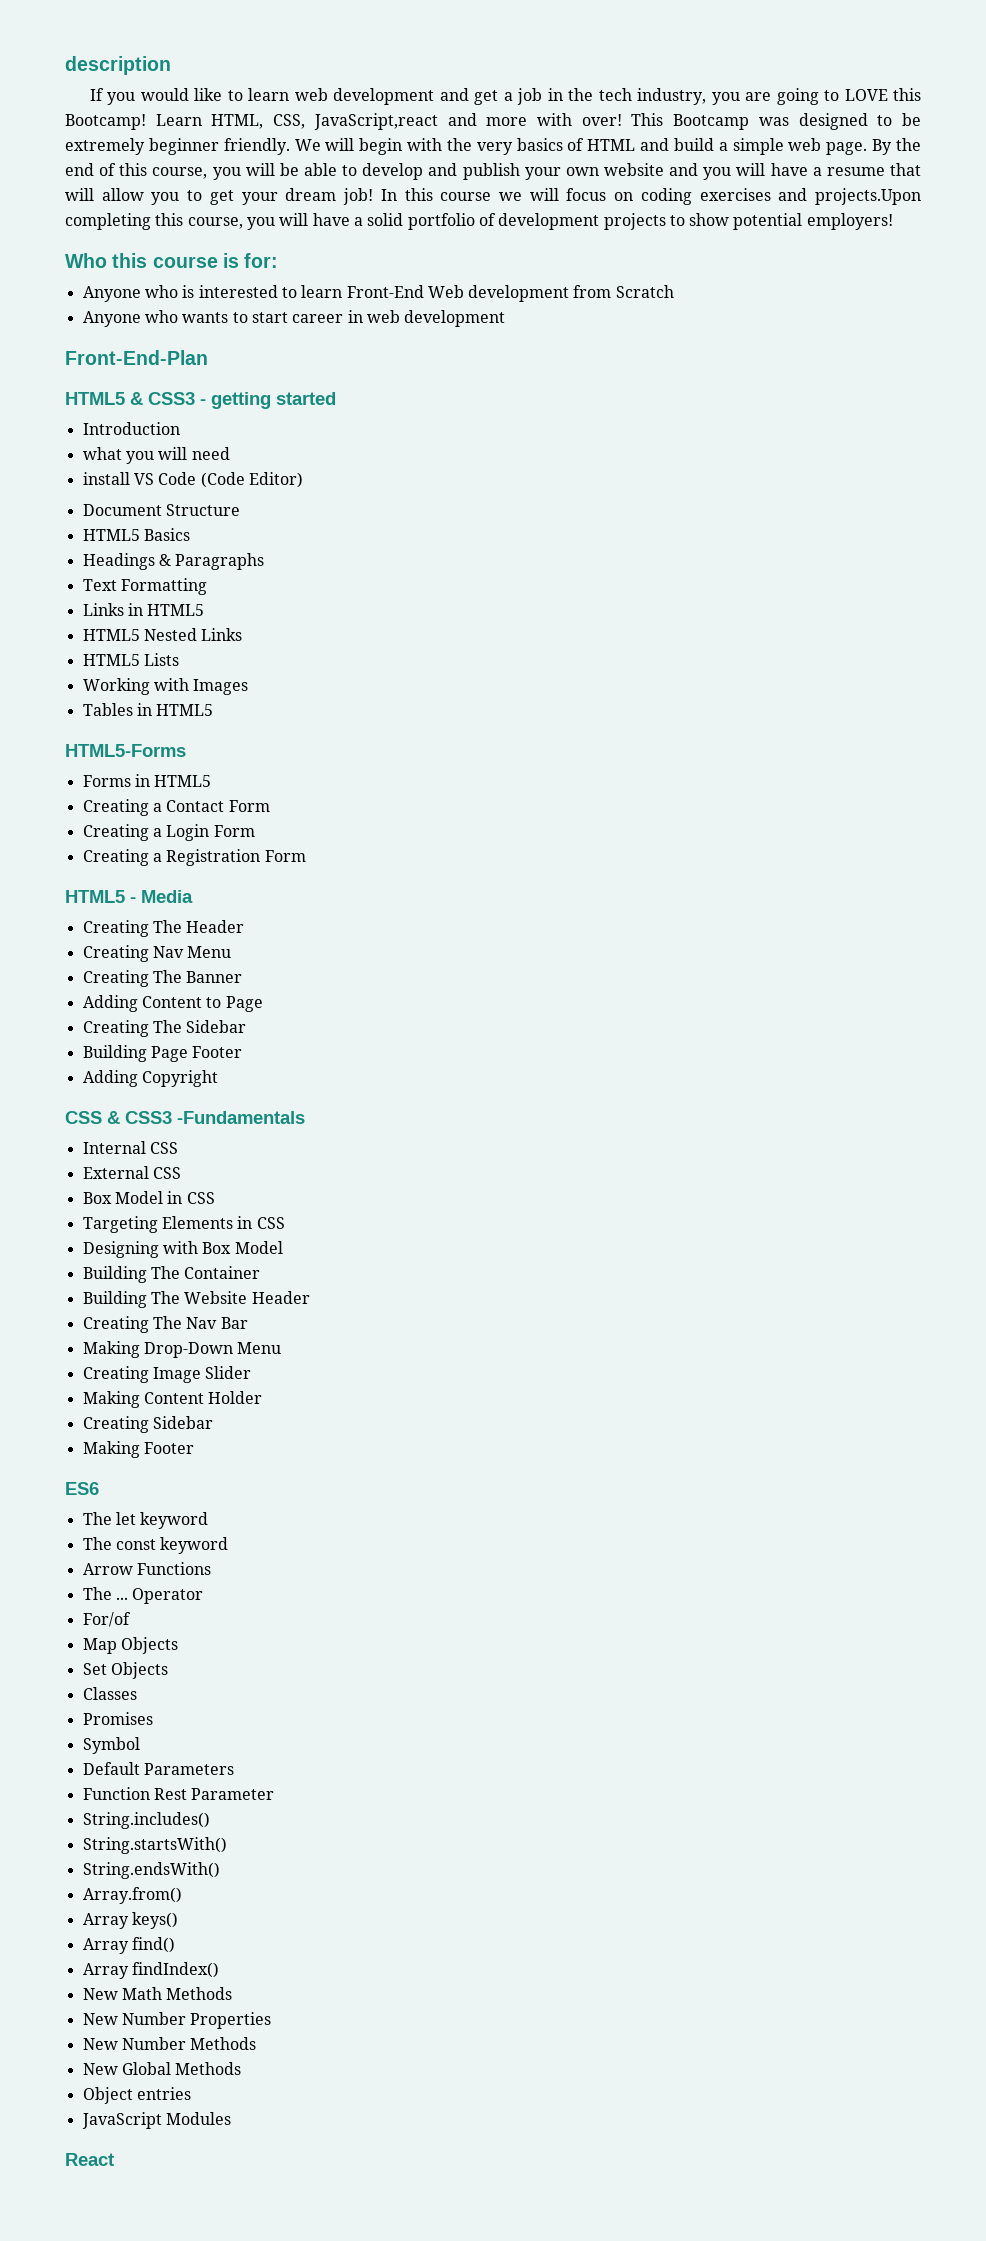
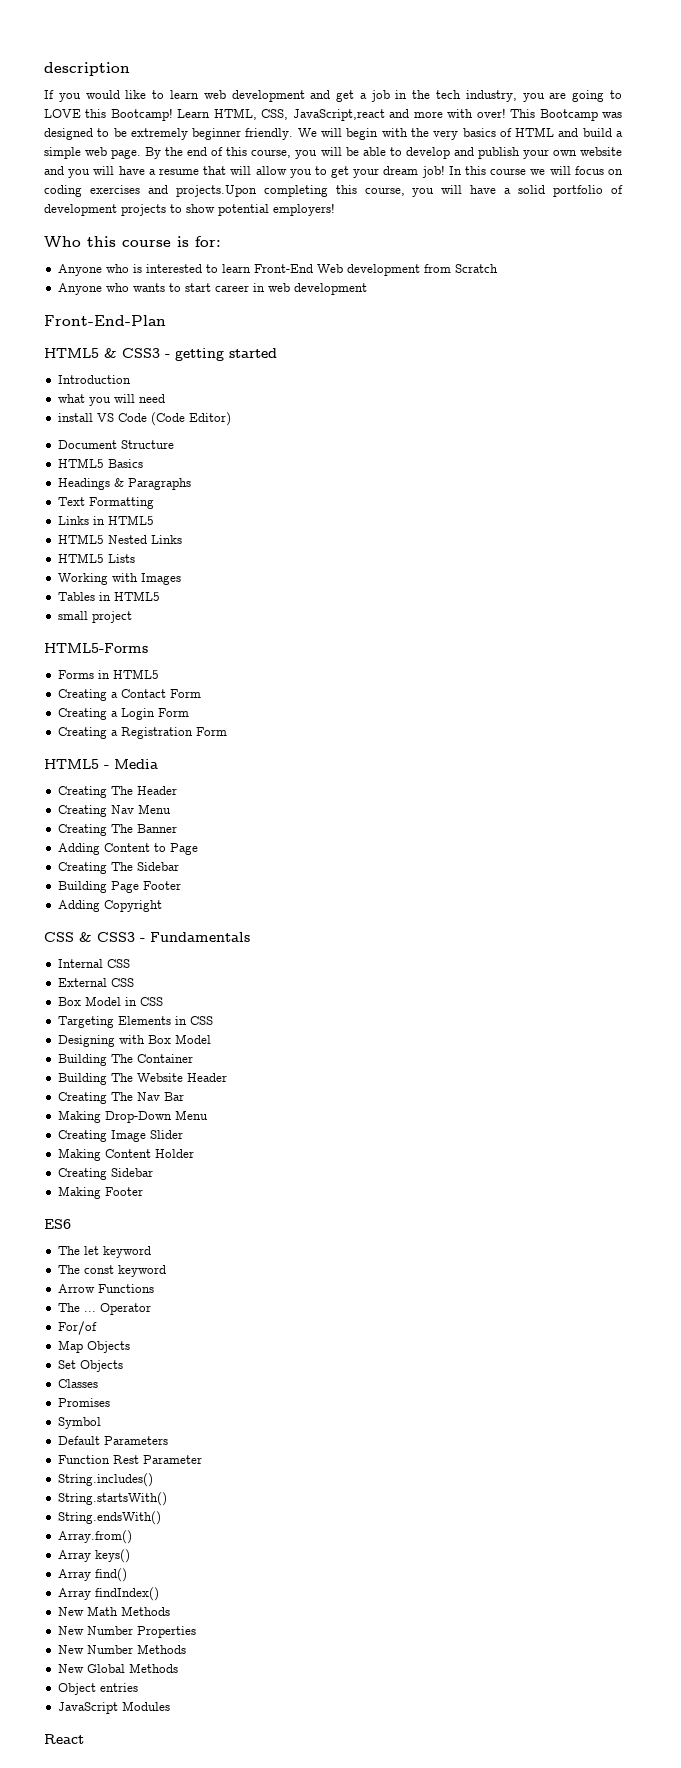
+ small project
- CSS & CSS3 -Fundamentals
+ CSS & CSS3 - Fundamentals

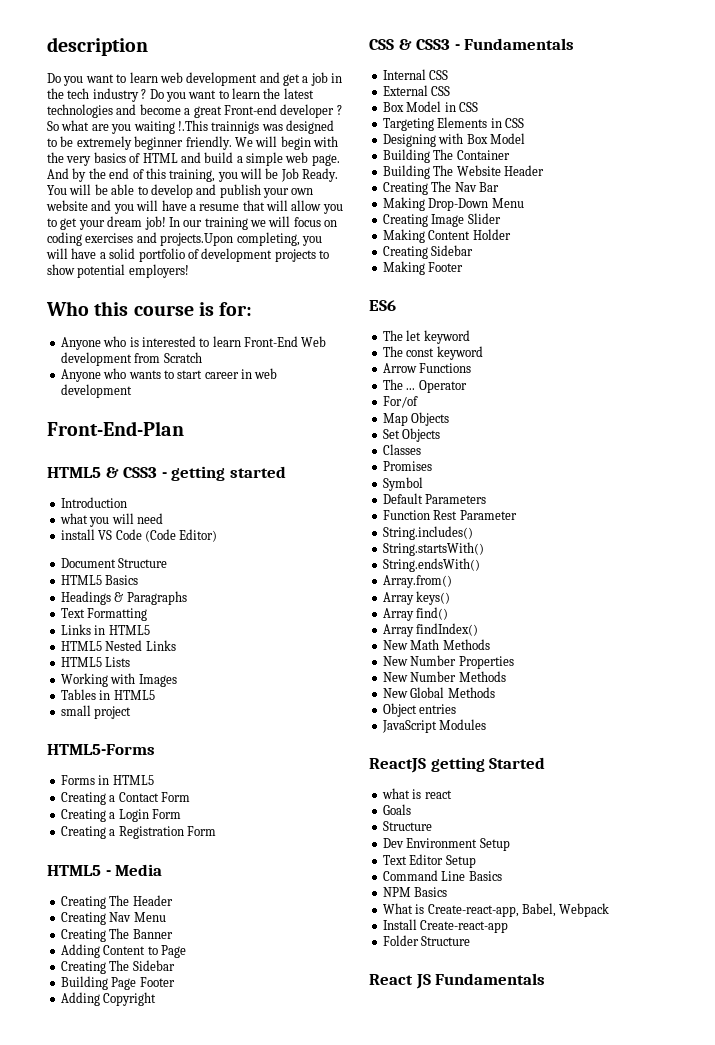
- If you would like to learn web development and get a job in the tech industry, you are going to LOVE this Bootcamp! Learn HTML, CSS, JavaScript,react and more with over! This Bootcamp was designed to be extremely beginner friendly.
+ Do you want to learn web development and get a job in the tech industry ? Do you want to learn the latest technologies and become a great Front-end developer ? So what are you waiting !.This trainnigs was designed to be extremely beginner friendly.
- By the end of this course, you will be able to develop and publish your own website and you will have a resume that will allow you to get your dream job!
+ And by the end of this training, you will be Job Ready. You will be able to develop and publish your own website and you will have a resume that will allow you to get your dream job!
- In this course we will focus on coding exercises and projects.Upon completing this course, you will have a solid portfolio of development projects to show potential employers!
+ In our training we will focus on coding exercises and projects.Upon completing, you will have a solid portfolio of development projects to show potential employers!
+ ReactJS getting Started
+ what is react
+ Goals
+ Structure
+ Dev Environment Setup
+ Text Editor Setup
+ Command Line Basics
+ NPM Basics
+ What is Create-react-app, Babel, Webpack
+ Install Create-react-app
+ Folder Structure
- React
+ React JS Fundamentals

